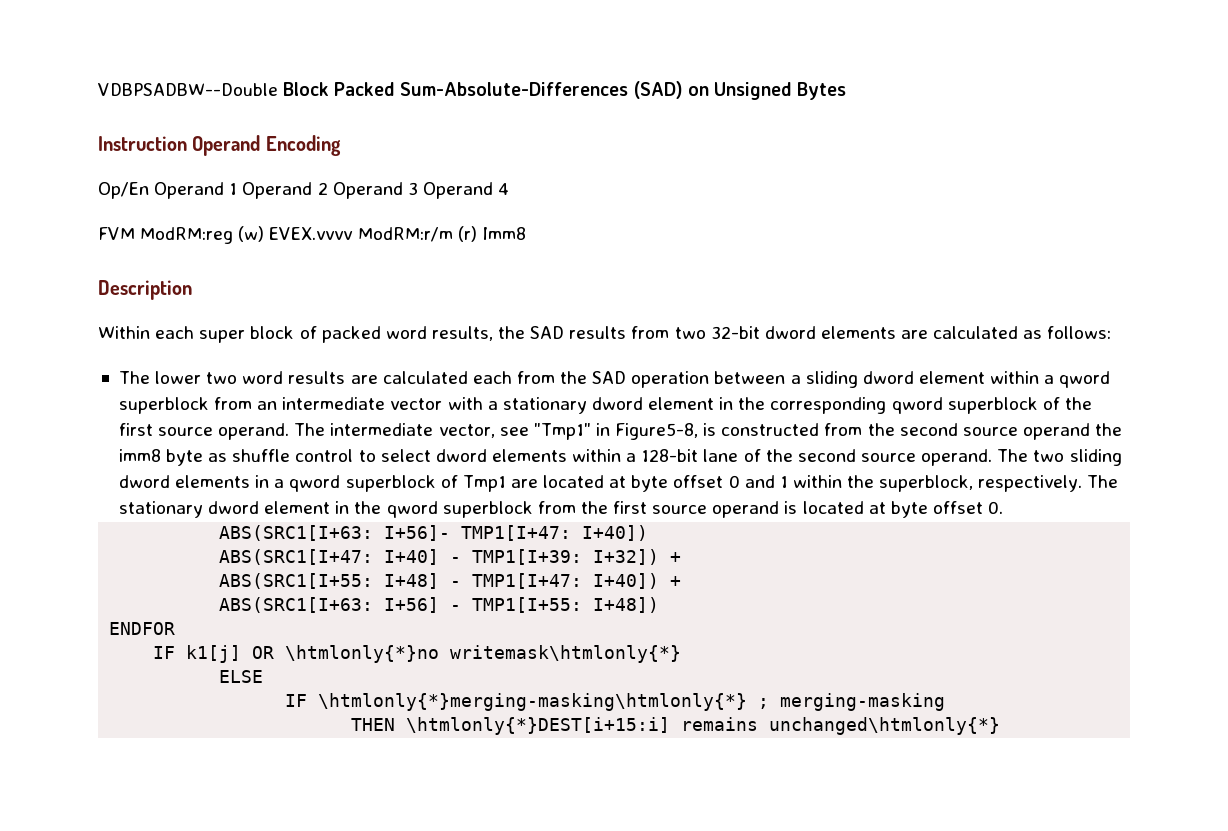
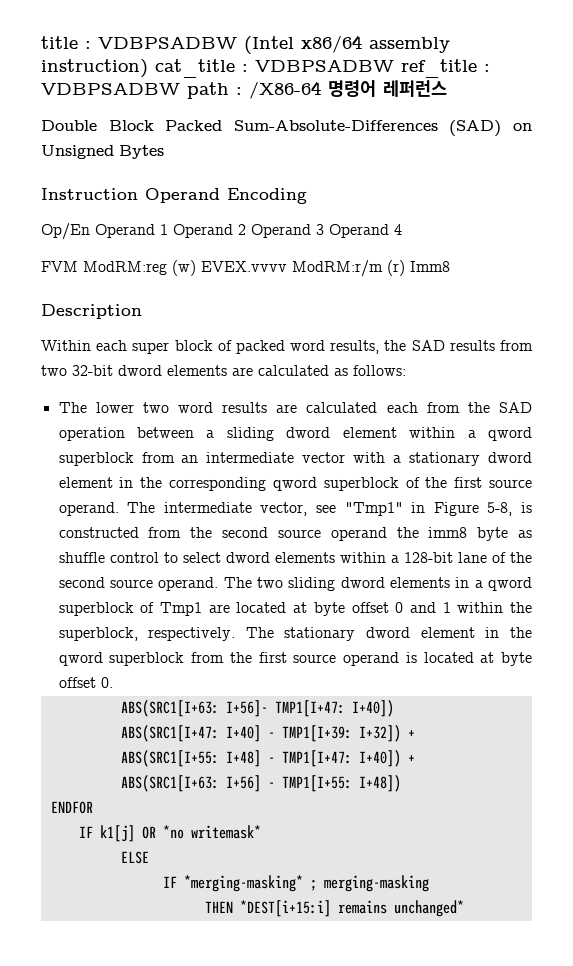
- VDBPSADBW--Double Block Packed Sum-Absolute-Differences (SAD) on Unsigned Bytes
+ title : VDBPSADBW (Intel x86/64 assembly instruction) cat_title : VDBPSADBW ref_title : VDBPSADBW path : /X86-64 명령어 레퍼런스
+ Double Block Packed Sum-Absolute-Differences (SAD) on Unsigned Bytes
- The intermediate vector, see "Tmp1" in Figure5-8, is constructed from the second source operand the imm8 byte as shuffle control to select dword elements within a 128-bit lane of the second source operand.
+ The intermediate vector, see "Tmp1" in Figure 5-8, is constructed from the second source operand the imm8 byte as shuffle control to select dword elements within a 128-bit lane of the second source operand.
- IF k1[j] OR \htmlonly{*}no writemask\htmlonly{*}
+ IF k1[j] OR *no writemask*
- IF \htmlonly{*}merging-masking\htmlonly{*} ; merging-masking
+ IF *merging-masking* ; merging-masking
- THEN \htmlonly{*}DEST[i+15:i] remains unchanged\htmlonly{*}
+ THEN *DEST[i+15:i] remains unchanged*

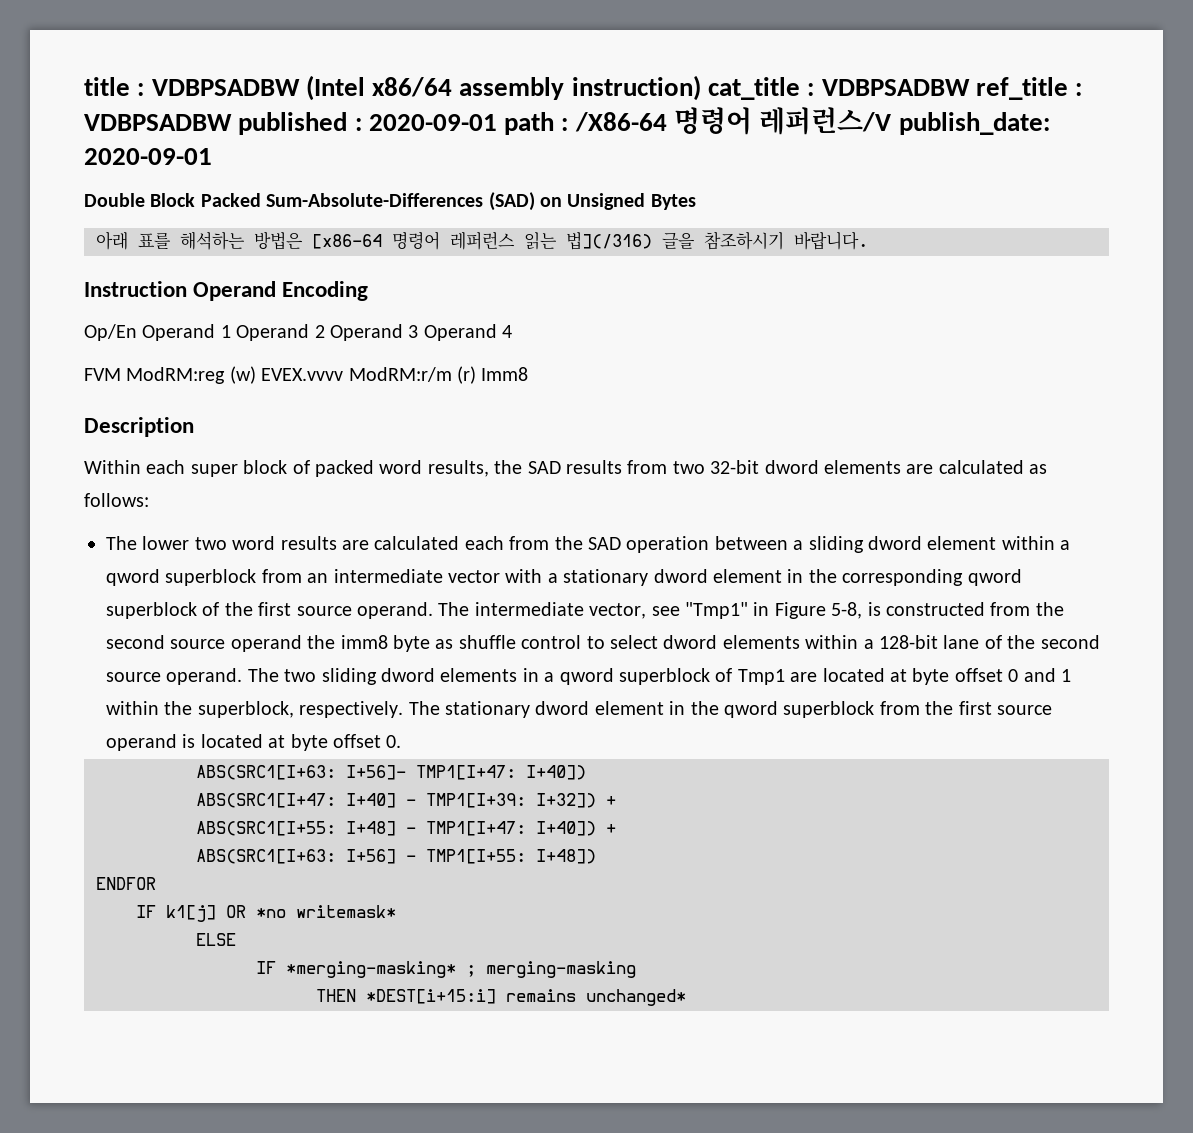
- title : VDBPSADBW (Intel x86/64 assembly instruction) cat_title : VDBPSADBW ref_title : VDBPSADBW path : /X86-64 명령어 레퍼런스
+ title : VDBPSADBW (Intel x86/64 assembly instruction) cat_title : VDBPSADBW ref_title : VDBPSADBW published : 2020-09-01 path : /X86-64 명령어 레퍼런스/V publish_date: 2020-09-01
+ 아래 표를 해석하는 방법은 [x86-64 명령어 레퍼런스 읽는 법](/316) 글을 참조하시기 바랍니다.

